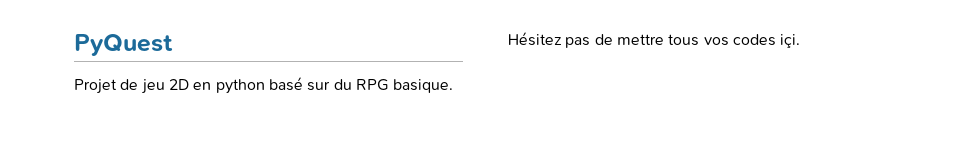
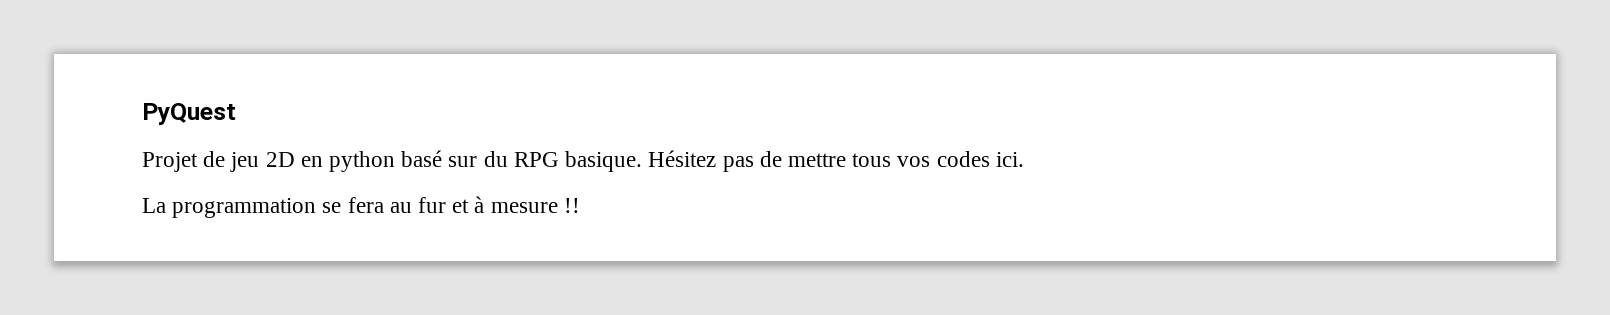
- Hésitez pas de mettre tous vos codes içi.
+ Hésitez pas de mettre tous vos codes ici.
+ La programmation se fera au fur et à mesure !!

